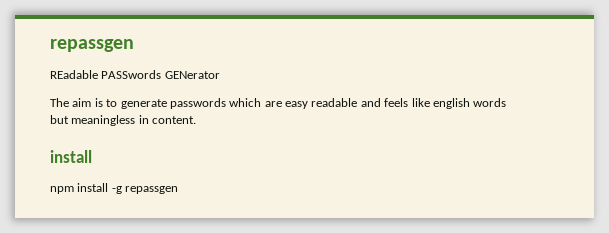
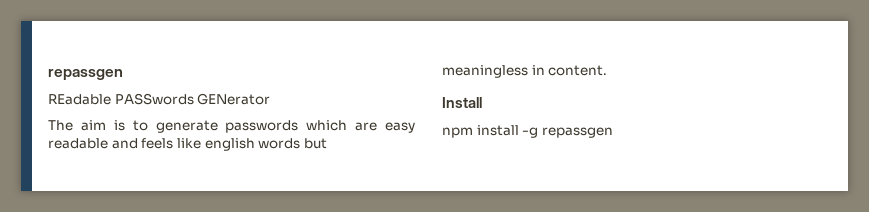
  The aim is to generate passwords which are easy readable and feels like english words but meaningless in content.
- install
+ Install

